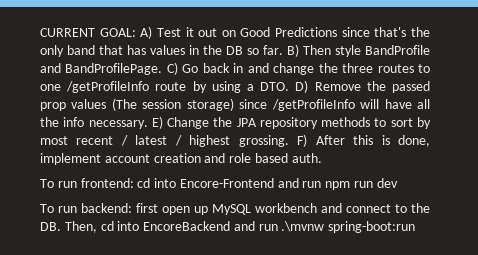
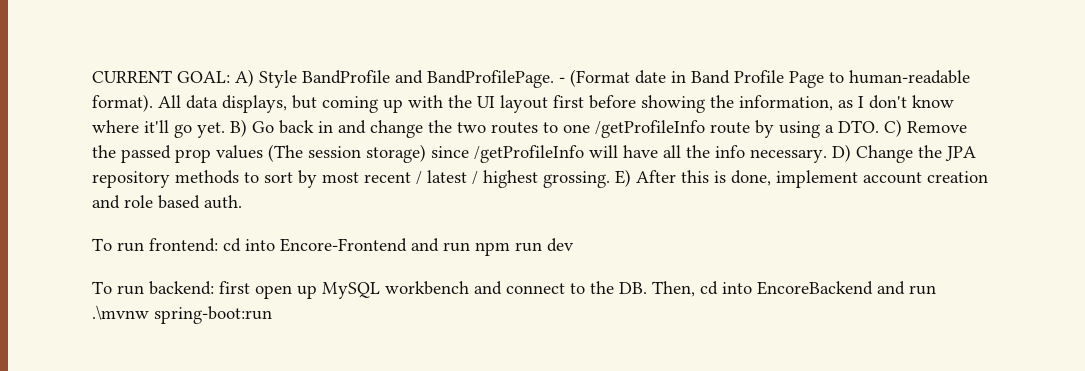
- CURRENT GOAL: A) Test it out on Good Predictions since that's the only band that has values in the DB so far. B) Then style BandProfile and BandProfilePage. C) Go back in and change the three routes to one /getProfileInfo route by using a DTO. D) Remove the passed prop values (The session storage) since /getProfileInfo will have all the info necessary.
+ CURRENT GOAL: A) Style BandProfile and BandProfilePage. - (Format date in Band Profile Page to human-readable format). All data displays, but coming up with the UI layout first before showing the information, as I don't know where it'll go yet. B) Go back in and change the two routes to one /getProfileInfo route by using a DTO. C) Remove the passed prop values (The session storage) since /getProfileInfo will have all the info necessary.
- E) Change the JPA repository methods to sort by most recent / latest / highest grossing.
+ D) Change the JPA repository methods to sort by most recent / latest / highest grossing.
- F) After this is done, implement account creation and role based auth.
+ E) After this is done, implement account creation and role based auth.

